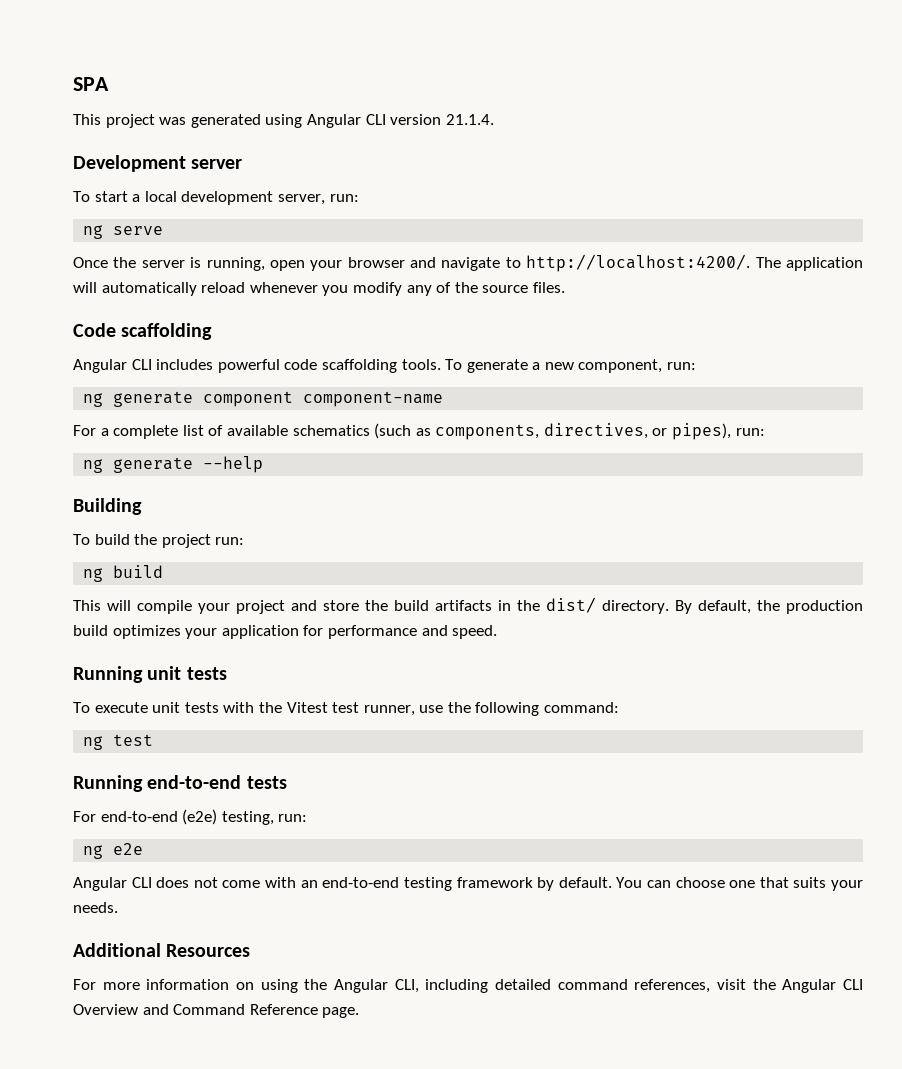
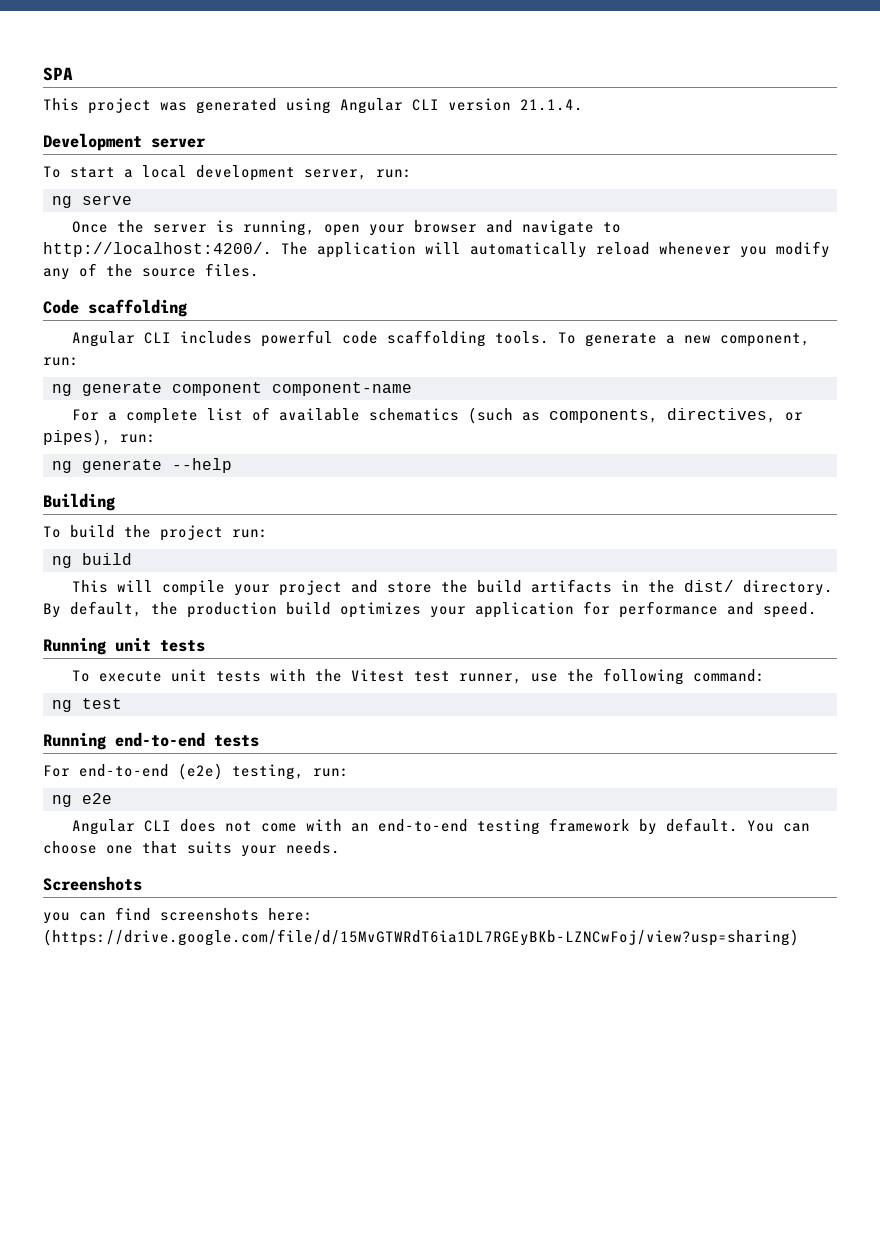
- Additional Resources
- For more information on using the Angular CLI, including detailed command references, visit the Angular CLI Overview and Command Reference page.
+ Screenshots
+ you can find screenshots here: (https://drive.google.com/file/d/15MvGTWRdT6ia1DL7RGEyBKb-LZNCwFoj/view?usp=sharing)

